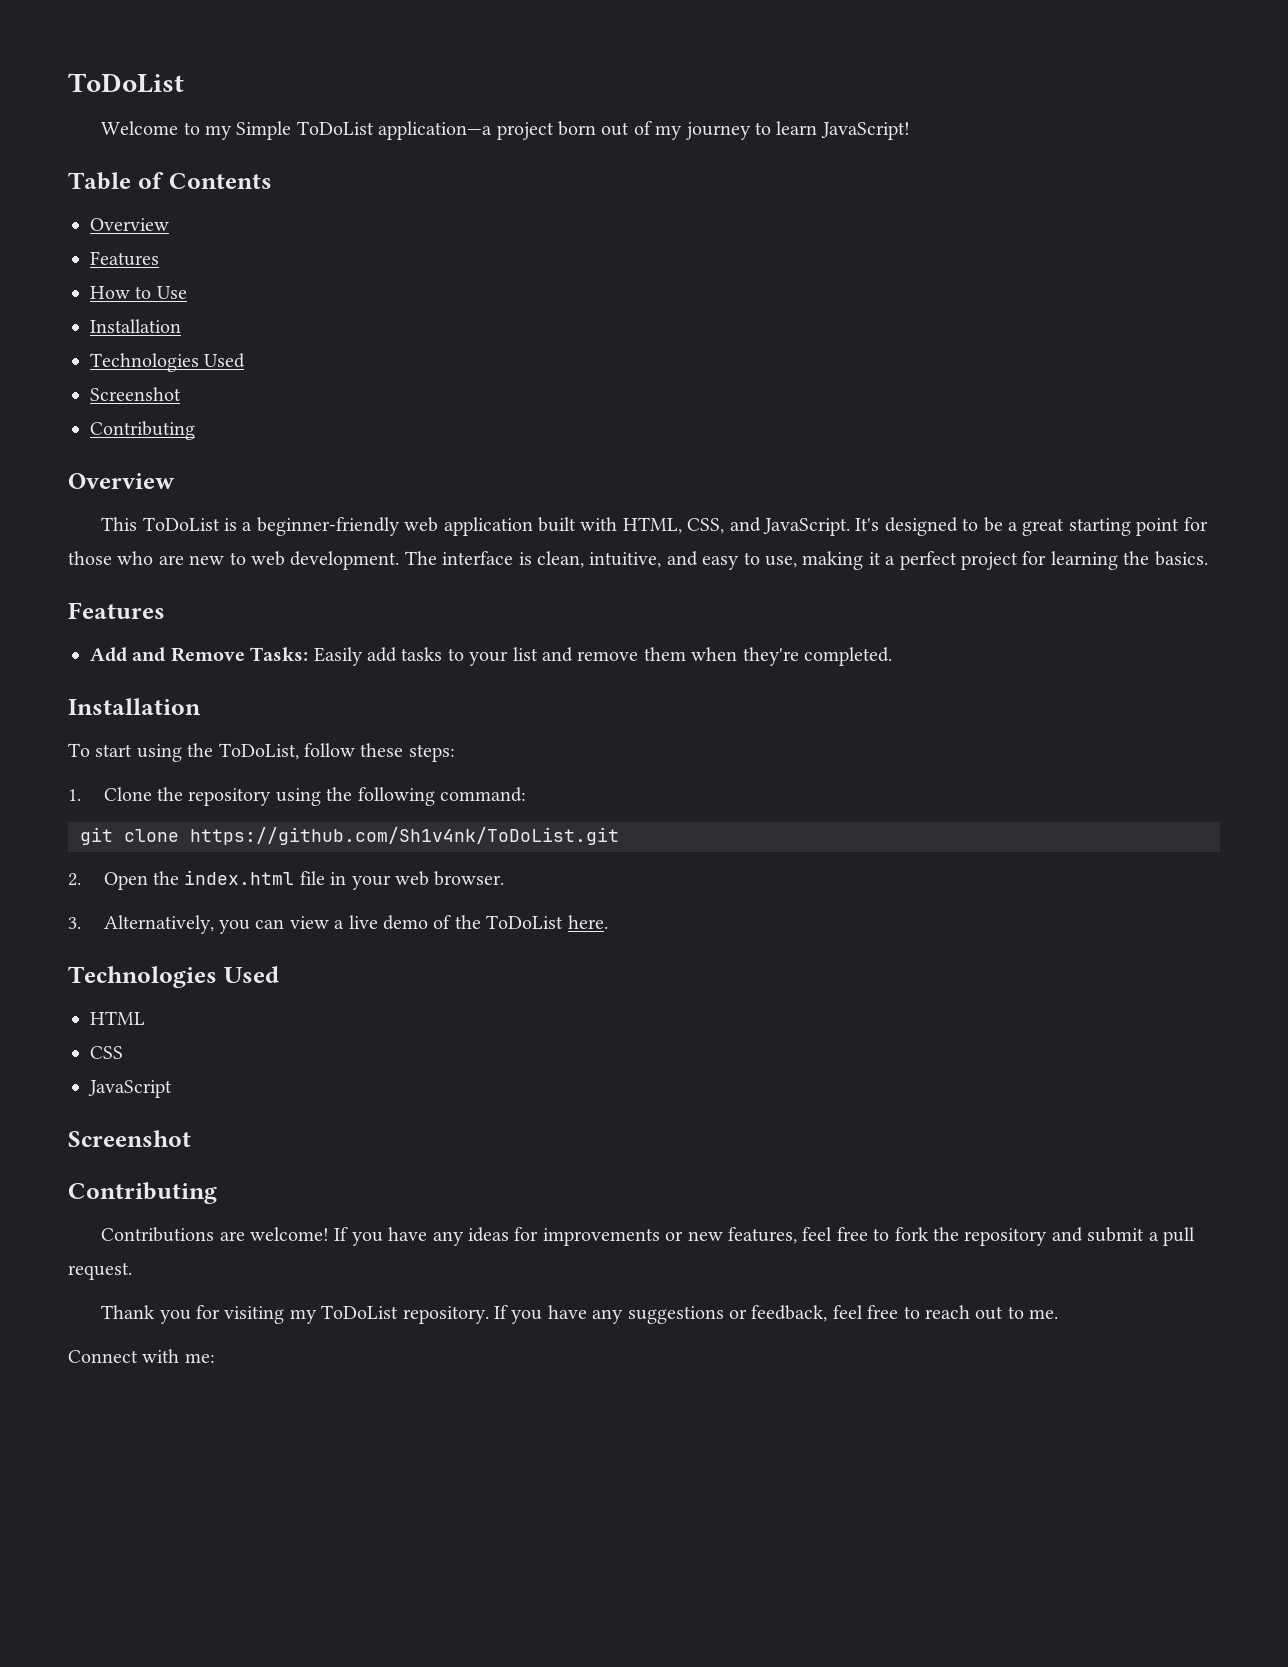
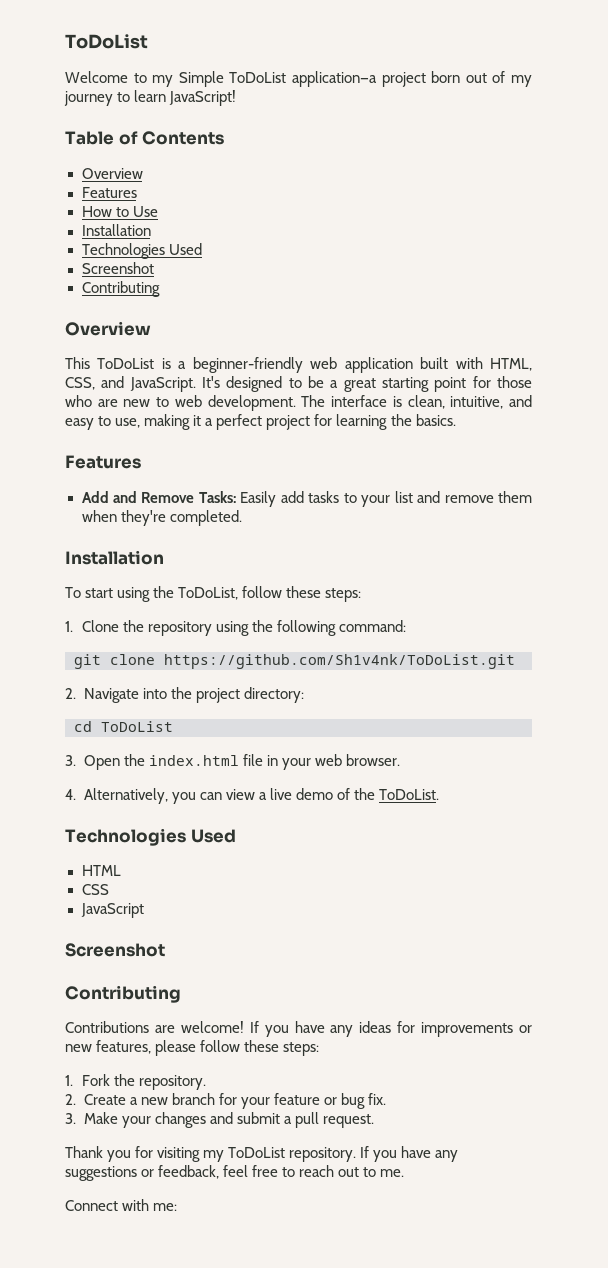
- 2. Open the index.html file in your web browser.
+ 2. Navigate into the project directory:
+ cd ToDoList
+ 3. Open the index.html file in your web browser.
- 3. Alternatively, you can view a live demo of the ToDoList here.
+ 4. Alternatively, you can view a live demo of the ToDoList.
- If you have any ideas for improvements or new features, feel free to fork the repository and submit a pull request.
+ If you have any ideas for improvements or new features, please follow these steps:
+ 1. Fork the repository.
+ 2. Create a new branch for your feature or bug fix.
+ 3. Make your changes and submit a pull request.

